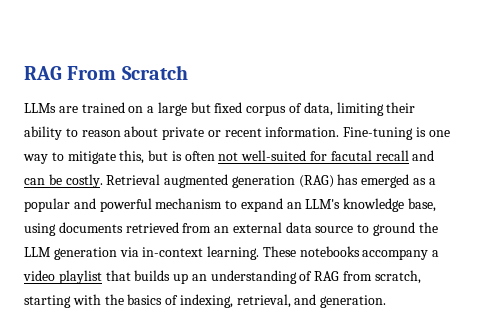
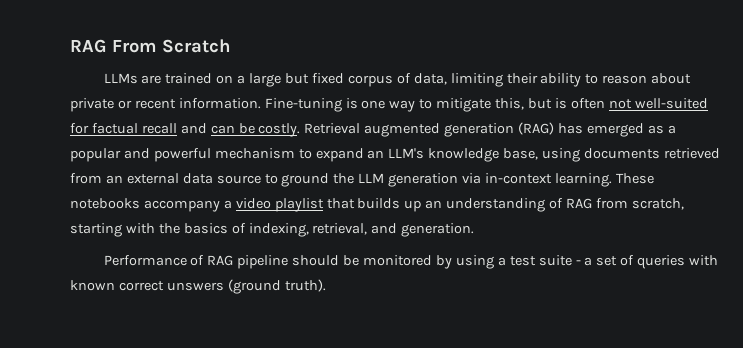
- Fine-tuning is one way to mitigate this, but is often not well-suited for facutal recall and can be costly.
+ Fine-tuning is one way to mitigate this, but is often not well-suited for factual recall and can be costly.
+ Performance of RAG pipeline should be monitored by using a test suite - a set of queries with known correct unswers (ground truth).

